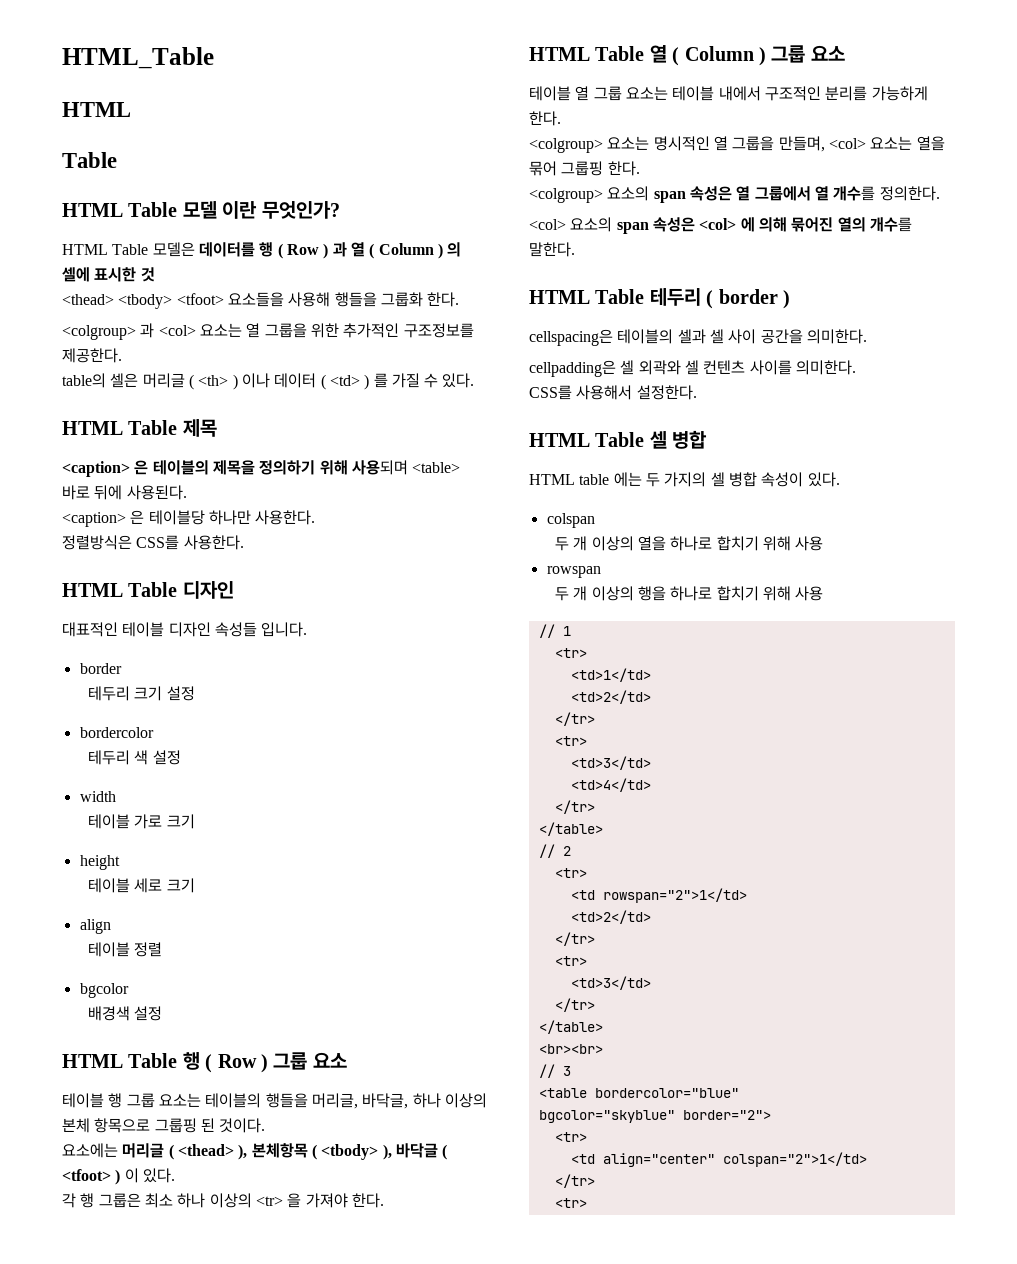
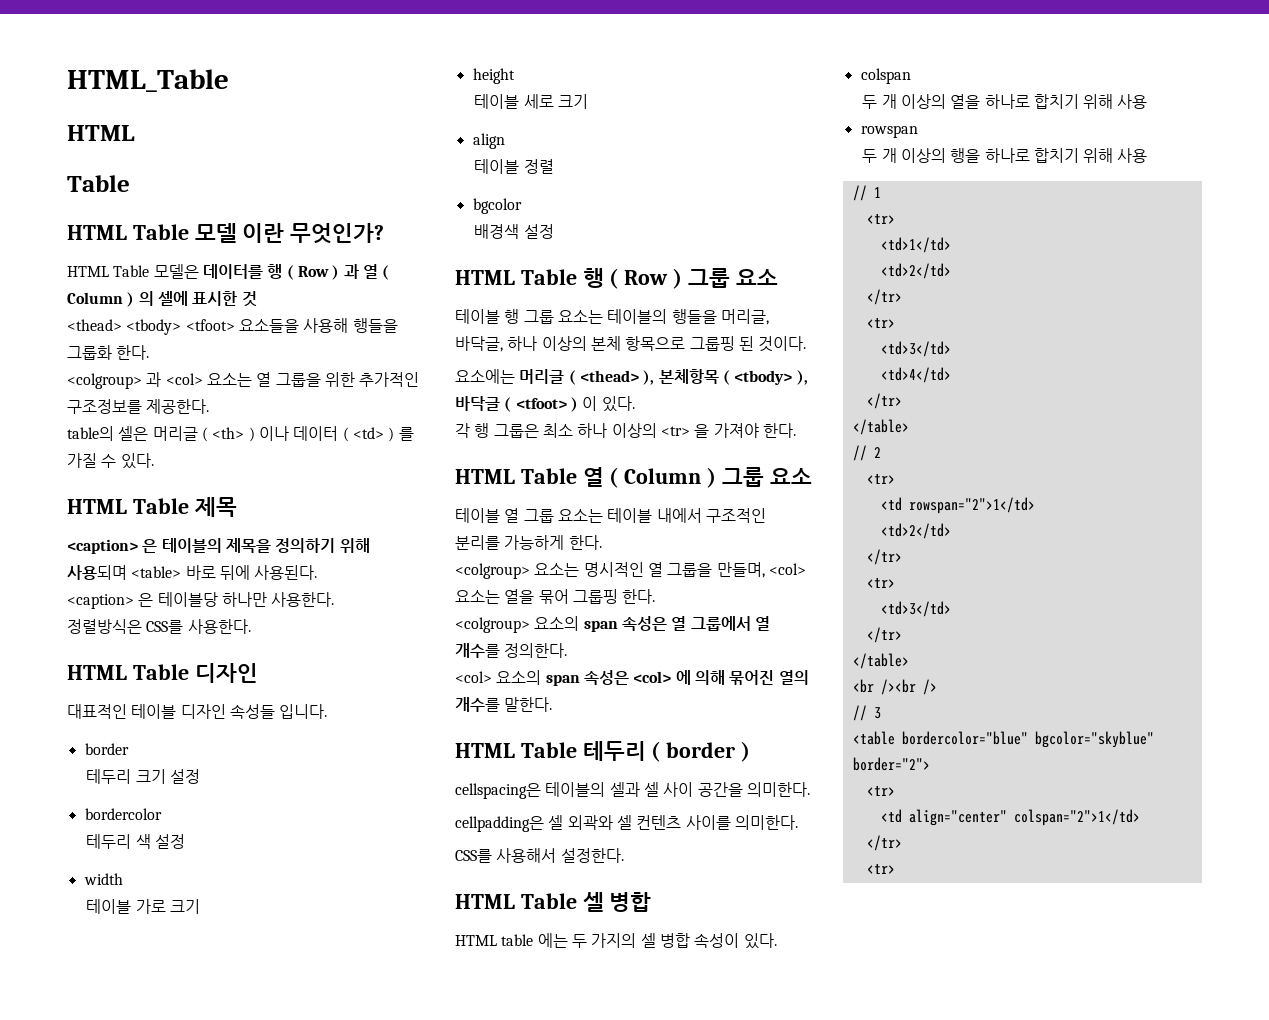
- <br><br>
+ <br /><br />
- <table bordercolor="blue"
- bgcolor="skyblue" border="2">
+ <table bordercolor="blue" bgcolor="skyblue" border="2">

